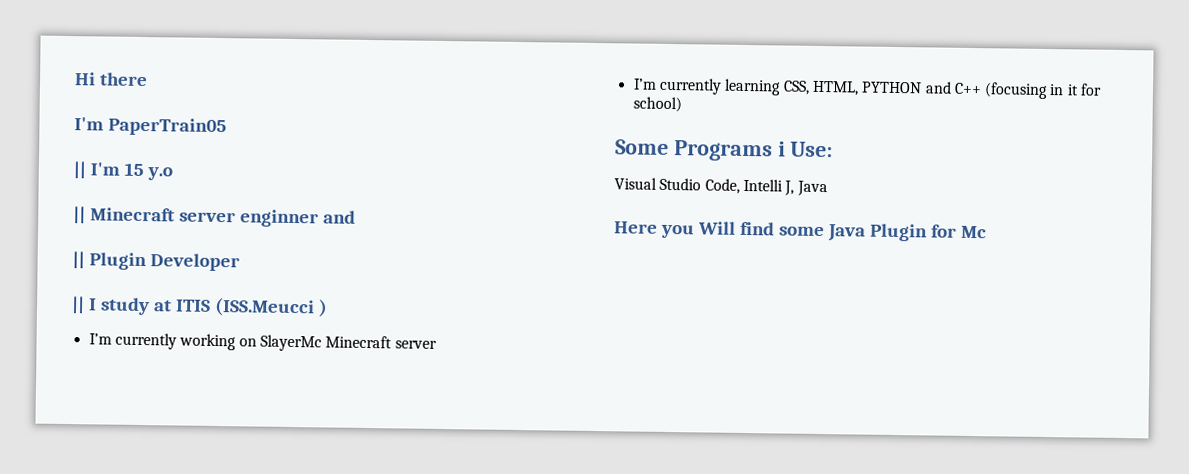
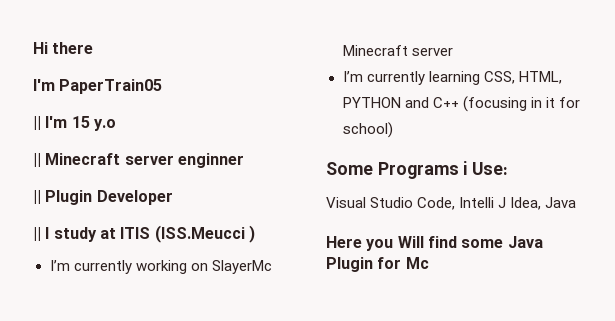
- || Minecraft server enginner and
+ || Minecraft server enginner
- Visual Studio Code, Intelli J, Java
+ Visual Studio Code, Intelli J Idea, Java

